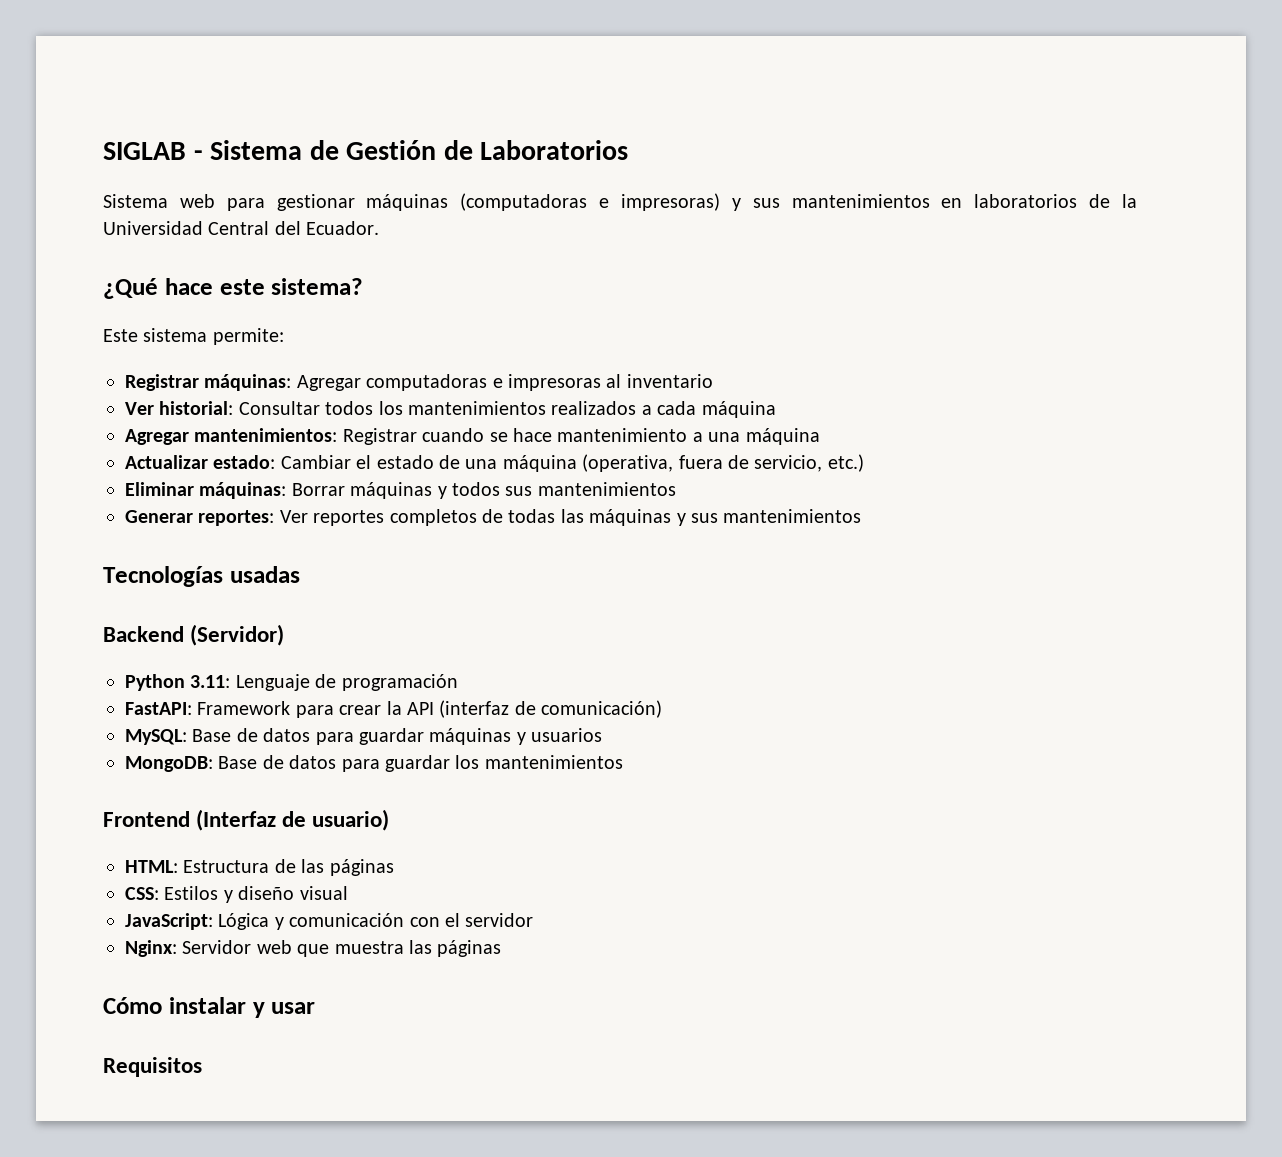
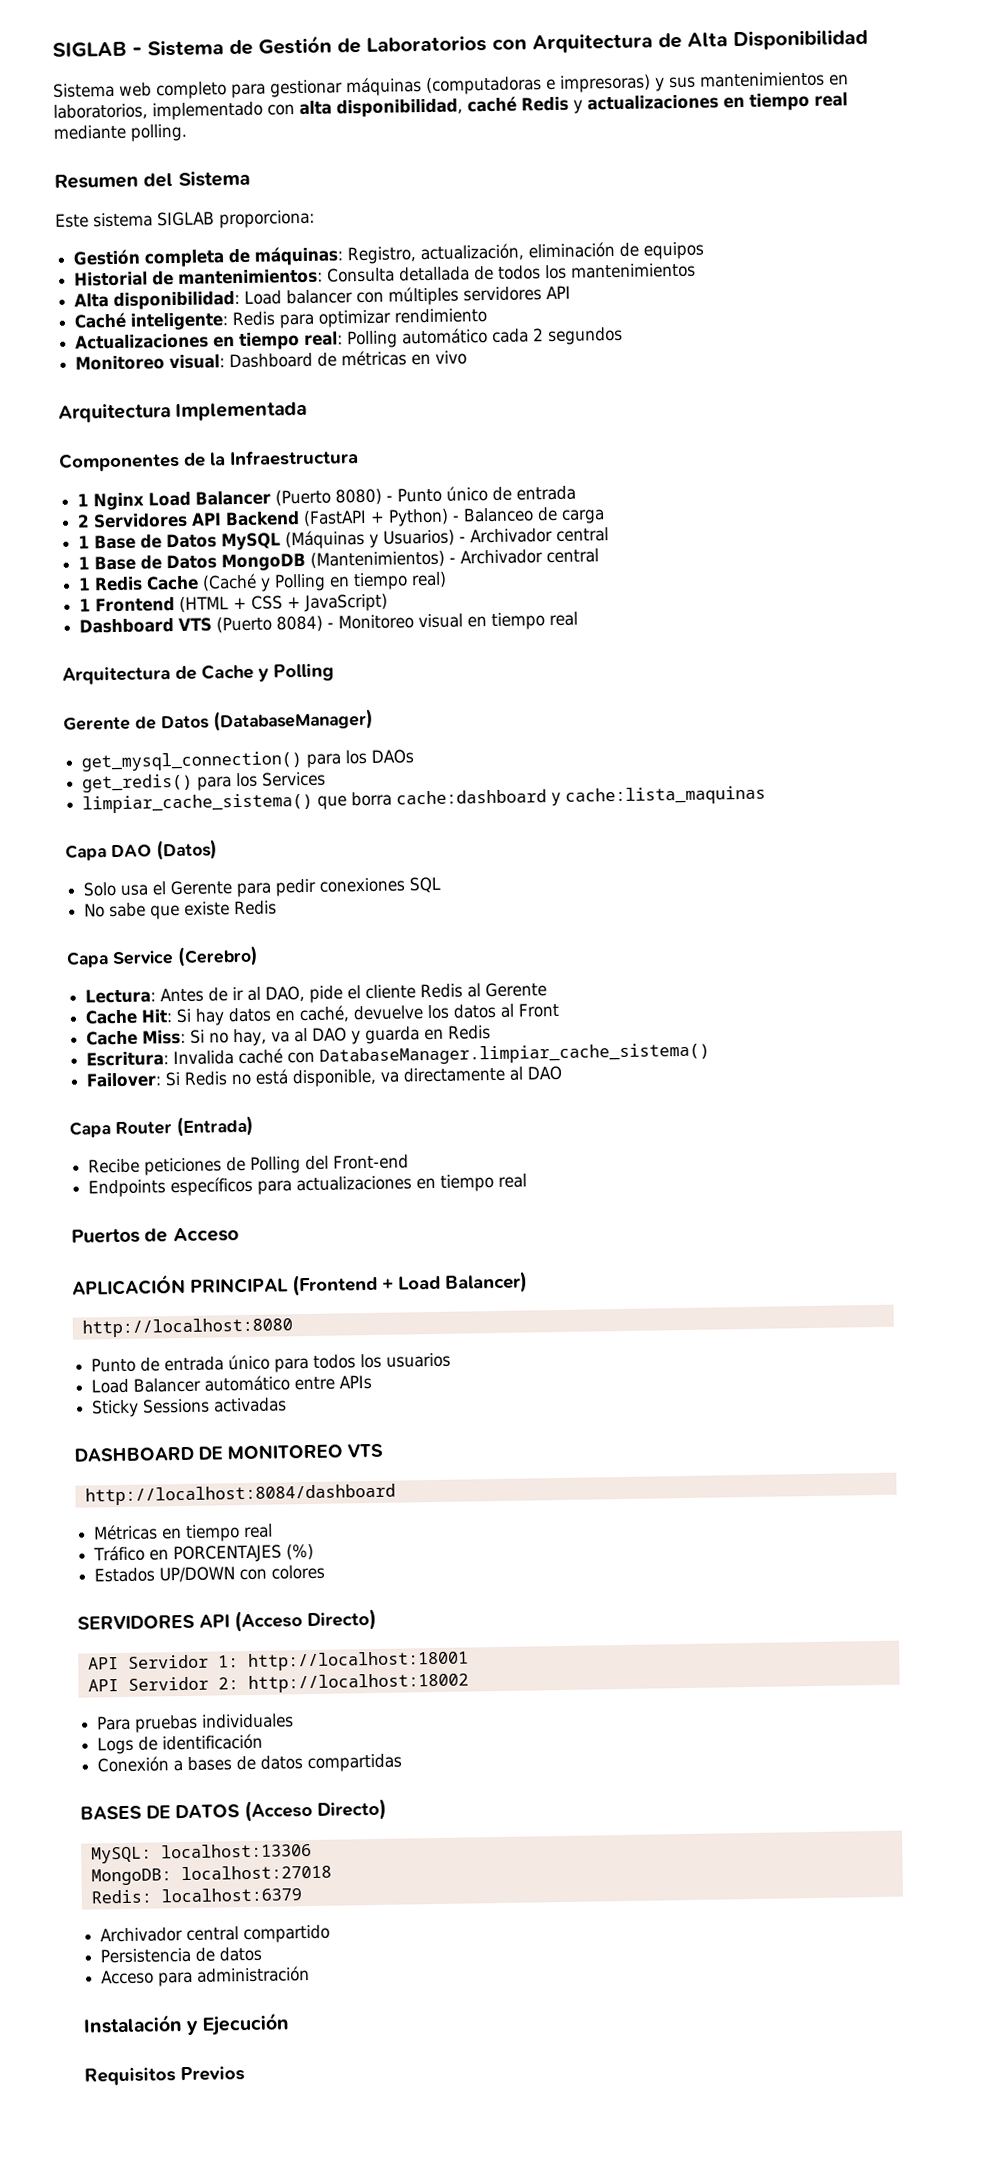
- SIGLAB - Sistema de Gestión de Laboratorios
+ SIGLAB - Sistema de Gestión de Laboratorios con Arquitectura de Alta Disponibilidad
- Sistema web para gestionar máquinas (computadoras e impresoras) y sus mantenimientos en laboratorios de la Universidad Central del Ecuador.
- ¿Qué hace este sistema?
- Este sistema permite:
- Registrar máquinas: Agregar computadoras e impresoras al inventario
- Ver historial: Consultar todos los mantenimientos realizados a cada máquina
- Agregar mantenimientos: Registrar cuando se hace mantenimiento a una máquina
- Actualizar estado: Cambiar el estado de una máquina (operativa, fuera de servicio, etc.)
- Eliminar máquinas: Borrar máquinas y todos sus mantenimientos
- Generar reportes: Ver reportes completos de todas las máquinas y sus mantenimientos
- Tecnologías usadas
- Backend (Servidor)
- Python 3.11: Lenguaje de programación
- FastAPI: Framework para crear la API (interfaz de comunicación)
- MySQL: Base de datos para guardar máquinas y usuarios
- MongoDB: Base de datos para guardar los mantenimientos
- Frontend (Interfaz de usuario)
- HTML: Estructura de las páginas
- CSS: Estilos y diseño visual
- JavaScript: Lógica y comunicación con el servidor
- Nginx: Servidor web que muestra las páginas
- Cómo instalar y usar
+ Sistema web completo para gestionar máquinas (computadoras e impresoras) y sus mantenimientos en laboratorios, implementado con alta disponibilidad, caché Redis y actualizaciones en tiempo real mediante polling.
+ Resumen del Sistema
+ Este sistema SIGLAB proporciona:
+ Gestión completa de máquinas: Registro, actualización, eliminación de equipos
+ Historial de mantenimientos: Consulta detallada de todos los mantenimientos
+ Alta disponibilidad: Load balancer con múltiples servidores API
+ Caché inteligente: Redis para optimizar rendimiento
+ Actualizaciones en tiempo real: Polling automático cada 2 segundos
+ Monitoreo visual: Dashboard de métricas en vivo
+ Arquitectura Implementada
+ Componentes de la Infraestructura
+ 1 Nginx Load Balancer (Puerto 8080) - Punto único de entrada
+ 2 Servidores API Backend (FastAPI + Python) - Balanceo de carga
+ 1 Base de Datos MySQL (Máquinas y Usuarios) - Archivador central
+ 1 Base de Datos MongoDB (Mantenimientos) - Archivador central
+ 1 Redis Cache (Caché y Polling en tiempo real)
+ 1 Frontend (HTML + CSS + JavaScript)
+ Dashboard VTS (Puerto 8084) - Monitoreo visual en tiempo real
+ Arquitectura de Cache y Polling
+ Gerente de Datos (DatabaseManager)
+ get_mysql_connection() para los DAOs
+ get_redis() para los Services
+ limpiar_cache_sistema() que borra cache:dashboard y cache:lista_maquinas
+ Capa DAO (Datos)
+ Solo usa el Gerente para pedir conexiones SQL
+ No sabe que existe Redis
+ Capa Service (Cerebro)
+ Lectura: Antes de ir al DAO, pide el cliente Redis al Gerente
+ Cache Hit: Si hay datos en caché, devuelve los datos al Front
+ Cache Miss: Si no hay, va al DAO y guarda en Redis
+ Escritura: Invalida caché con DatabaseManager.limpiar_cache_sistema()
+ Failover: Si Redis no está disponible, va directamente al DAO
+ Capa Router (Entrada)
+ Recibe peticiones de Polling del Front-end
+ Endpoints específicos para actualizaciones en tiempo real
+ Puertos de Acceso
+ APLICACIÓN PRINCIPAL (Frontend + Load Balancer)
+ http://localhost:8080
+ Punto de entrada único para todos los usuarios
+ Load Balancer automático entre APIs
+ Sticky Sessions activadas
+ DASHBOARD DE MONITOREO VTS
+ http://localhost:8084/dashboard
+ Métricas en tiempo real
+ Tráfico en PORCENTAJES (%)
+ Estados UP/DOWN con colores
+ SERVIDORES API (Acceso Directo)
+ API Servidor 1: http://localhost:18001
+ API Servidor 2: http://localhost:18002
+ Para pruebas individuales
+ Logs de identificación
+ Conexión a bases de datos compartidas
+ BASES DE DATOS (Acceso Directo)
+ MySQL: localhost:13306
+ MongoDB: localhost:27018
+ Redis: localhost:6379
+ Archivador central compartido
+ Persistencia de datos
+ Acceso para administración
+ Instalación y Ejecución
- Requisitos
+ Requisitos Previos

